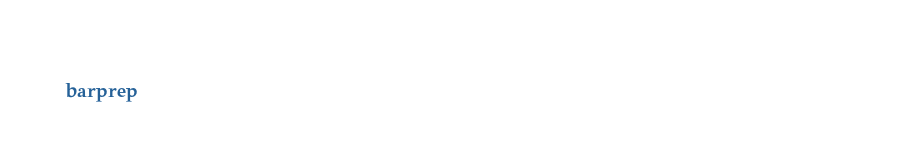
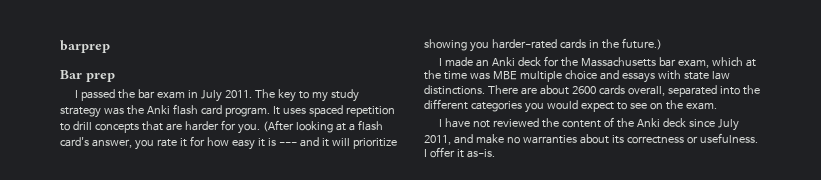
+ Bar prep
+ I passed the bar exam in July 2011. The key to my study strategy was the Anki flash card program. It uses spaced repetition to drill concepts that are harder for you. (After looking at a flash card's answer, you rate it for how easy it is --- and it will prioritize showing you harder-rated cards in the future.)
+ I made an Anki deck for the Massachusetts bar exam, which at the time was MBE multiple choice and essays with state law distinctions. There are about 2600 cards overall, separated into the different categories you would expect to see on the exam.
+ I have not reviewed the content of the Anki deck since July 2011, and make no warranties about its correctness or usefulness. I offer it as-is.

